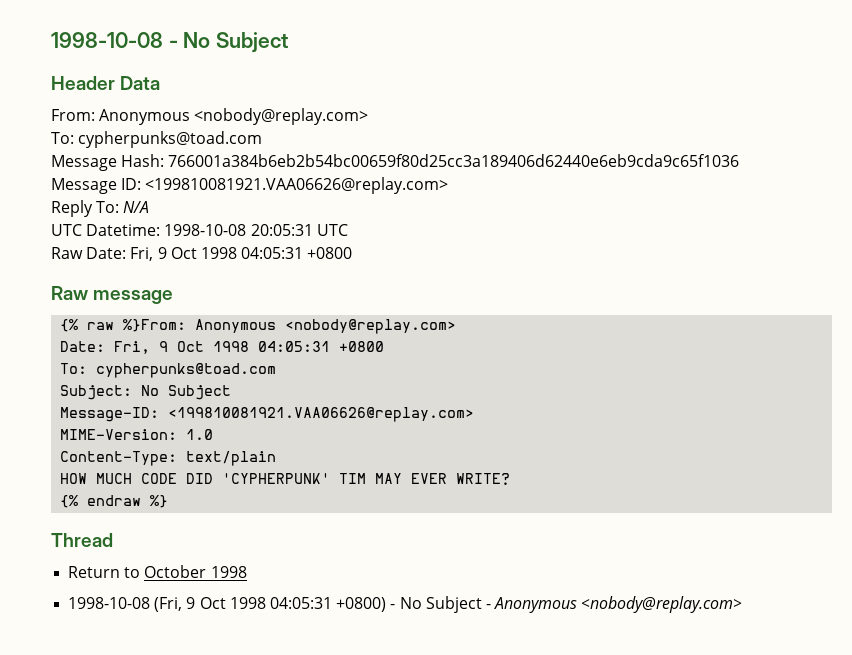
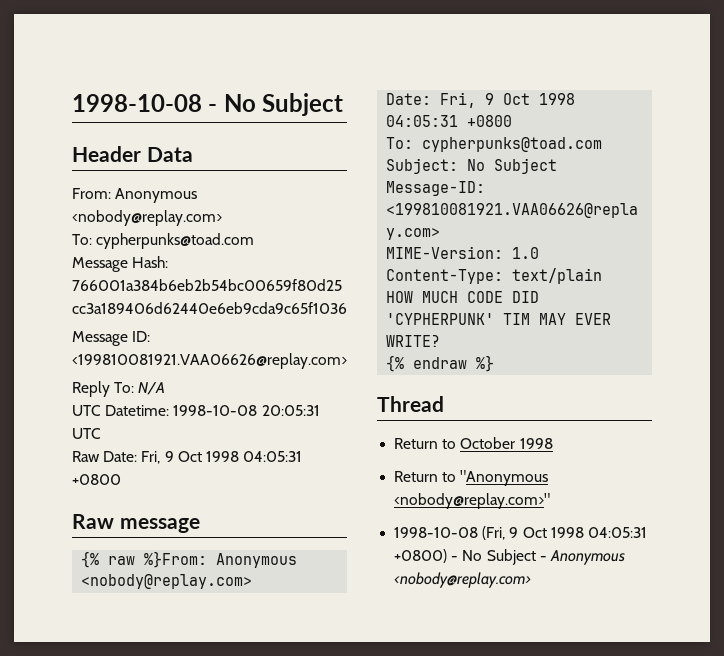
+ Return to "Anonymous <nobody@replay.com>"

